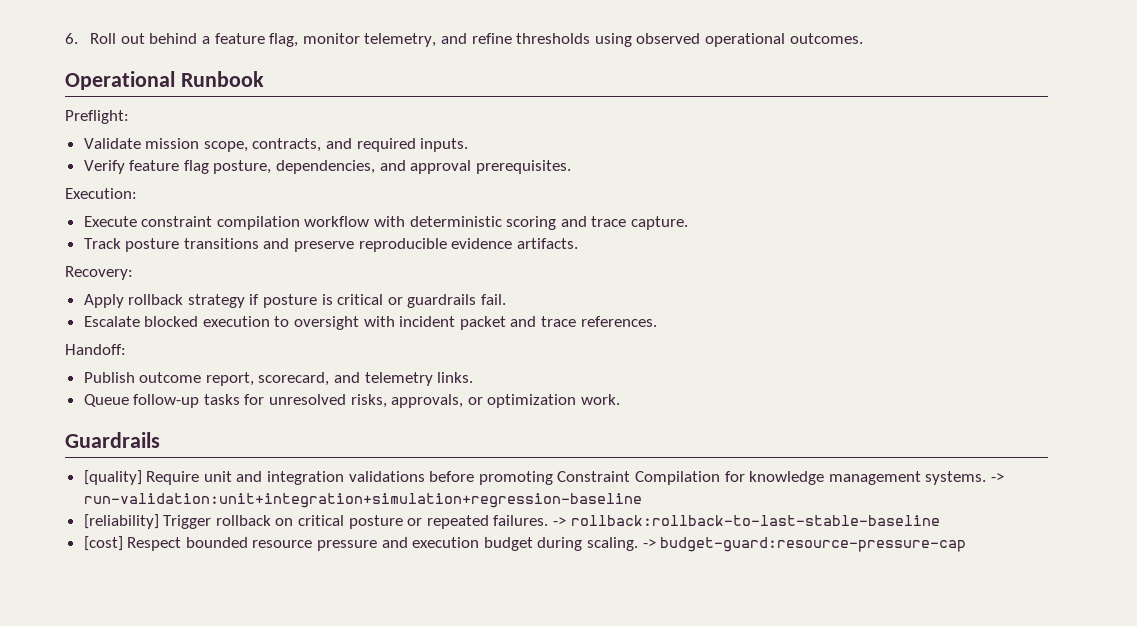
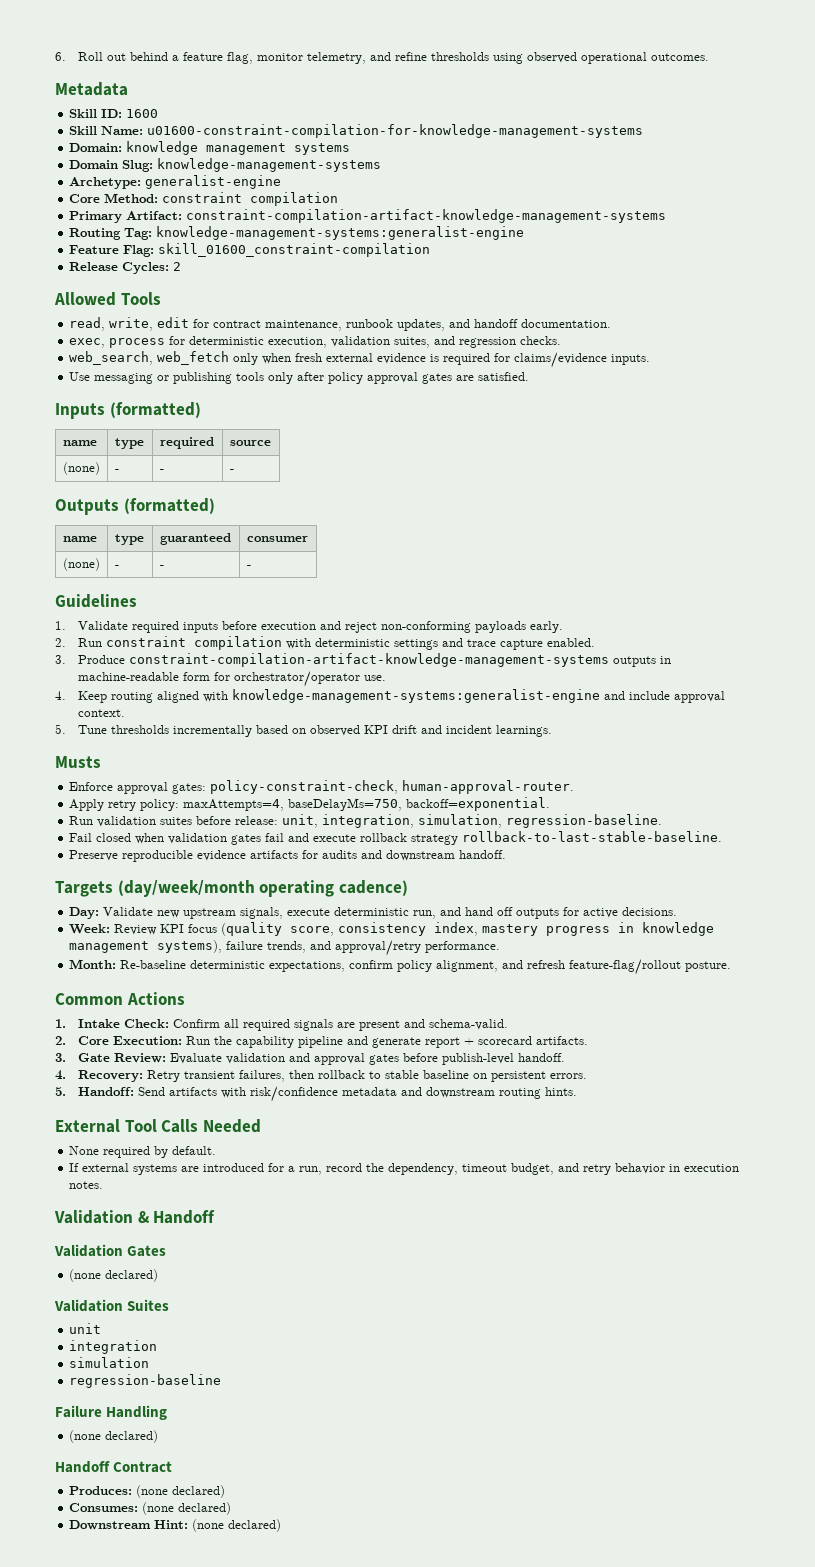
- Operational Runbook
- Preflight:
- Validate mission scope, contracts, and required inputs.
- Verify feature flag posture, dependencies, and approval prerequisites.
- Execution:
- Execute constraint compilation workflow with deterministic scoring and trace capture.
- Track posture transitions and preserve reproducible evidence artifacts.
- Recovery:
- Apply rollback strategy if posture is critical or guardrails fail.
- Escalate blocked execution to oversight with incident packet and trace references.
- Handoff:
- Publish outcome report, scorecard, and telemetry links.
- Queue follow-up tasks for unresolved risks, approvals, or optimization work.
- Guardrails
- [quality] Require unit and integration validations before promoting Constraint Compilation for knowledge management systems. -> run-validation:unit+integration+simulation+regression-baseline
- [reliability] Trigger rollback on critical posture or repeated failures. -> rollback:rollback-to-last-stable-baseline
- [cost] Respect bounded resource pressure and execution budget during scaling. -> budget-guard:resource-pressure-cap
+ Metadata
+ Skill ID: 1600
+ Skill Name: u01600-constraint-compilation-for-knowledge-management-systems
+ Domain: knowledge management systems
+ Domain Slug: knowledge-management-systems
+ Archetype: generalist-engine
+ Core Method: constraint compilation
+ Primary Artifact: constraint-compilation-artifact-knowledge-management-systems
+ Routing Tag: knowledge-management-systems:generalist-engine
+ Feature Flag: skill_01600_constraint-compilation
+ Release Cycles: 2
+ Allowed Tools
+ read, write, edit for contract maintenance, runbook updates, and handoff documentation.
+ exec, process for deterministic execution, validation suites, and regression checks.
+ web_search, web_fetch only when fresh external evidence is required for claims/evidence inputs.
+ Use messaging or publishing tools only after policy approval gates are satisfied.
+ Inputs (formatted)
+ name | type | required | source
+ (none) | - | - | -
+ Outputs (formatted)
+ name | type | guaranteed | consumer
+ (none) | - | - | -
+ Guidelines
+ 1. Validate required inputs before execution and reject non-conforming payloads early.
+ 2. Run constraint compilation with deterministic settings and trace capture enabled.
+ 3. Produce constraint-compilation-artifact-knowledge-management-systems outputs in machine-readable form for orchestrator/operator use.
+ 4. Keep routing aligned with knowledge-management-systems:generalist-engine and include approval context.
+ 5. Tune thresholds incrementally based on observed KPI drift and incident learnings.
+ Musts
+ Enforce approval gates: policy-constraint-check, human-approval-router.
+ Apply retry policy: maxAttempts=4, baseDelayMs=750, backoff=exponential.
+ Run validation suites before release: unit, integration, simulation, regression-baseline.
+ Fail closed when validation gates fail and execute rollback strategy rollback-to-last-stable-baseline.
+ Preserve reproducible evidence artifacts for audits and downstream handoff.
+ Targets (day/week/month operating cadence)
+ Day: Validate new upstream signals, execute deterministic run, and hand off outputs for active decisions.
+ Week: Review KPI focus (quality score, consistency index, mastery progress in knowledge management systems), failure trends, and approval/retry performance.
+ Month: Re-baseline deterministic expectations, confirm policy alignment, and refresh feature-flag/rollout posture.
+ Common Actions
+ 1. Intake Check: Confirm all required signals are present and schema-valid.
+ 2. Core Execution: Run the capability pipeline and generate report + scorecard artifacts.
+ 3. Gate Review: Evaluate validation and approval gates before publish-level handoff.
+ 4. Recovery: Retry transient failures, then rollback to stable baseline on persistent errors.
+ 5. Handoff: Send artifacts with risk/confidence metadata and downstream routing hints.
+ External Tool Calls Needed
+ None required by default.
+ If external systems are introduced for a run, record the dependency, timeout budget, and retry behavior in execution notes.
+ Validation & Handoff
+ Validation Gates
+ (none declared)
+ Validation Suites
+ unit
+ integration
+ simulation
+ regression-baseline
+ Failure Handling
+ (none declared)
+ Handoff Contract
+ Produces: (none declared)
+ Consumes: (none declared)
+ Downstream Hint: (none declared)

